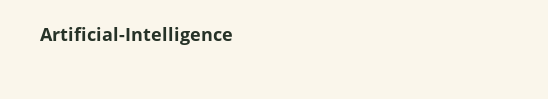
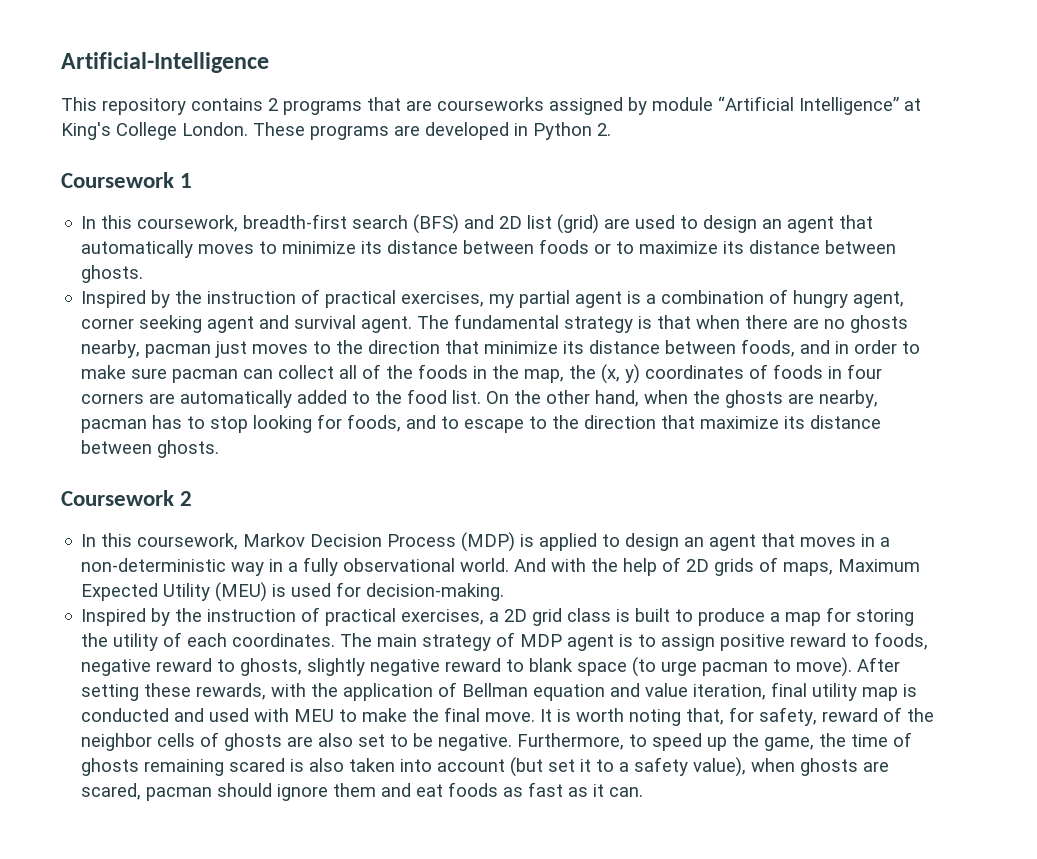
+ This repository contains 2 programs that are courseworks assigned by module “Artificial Intelligence” at King's College London. These programs are developed in Python 2.
+ Coursework 1
+ In this coursework, breadth-first search (BFS) and 2D list (grid) are used to design an agent that automatically moves to minimize its distance between foods or to maximize its distance between ghosts.
+ Inspired by the instruction of practical exercises, my partial agent is a combination of hungry agent, corner seeking agent and survival agent. The fundamental strategy is that when there are no ghosts nearby, pacman just moves to the direction that minimize its distance between foods, and in order to make sure pacman can collect all of the foods in the map, the (x, y) coordinates of foods in four corners are automatically added to the food list. On the other hand, when the ghosts are nearby, pacman has to stop looking for foods, and to escape to the direction that maximize its distance between ghosts.
+ Coursework 2
+ In this coursework, Markov Decision Process (MDP) is applied to design an agent that moves in a non-deterministic way in a fully observational world. And with the help of 2D grids of maps, Maximum Expected Utility (MEU) is used for decision-making.
+ Inspired by the instruction of practical exercises, a 2D grid class is built to produce a map for storing the utility of each coordinates. The main strategy of MDP agent is to assign positive reward to foods, negative reward to ghosts, slightly negative reward to blank space (to urge pacman to move). After setting these rewards, with the application of Bellman equation and value iteration, final utility map is conducted and used with MEU to make the final move. It is worth noting that, for safety, reward of the neighbor cells of ghosts are also set to be negative. Furthermore, to speed up the game, the time of ghosts remaining scared is also taken into account (but set it to a safety value), when ghosts are scared, pacman should ignore them and eat foods as fast as it can.

